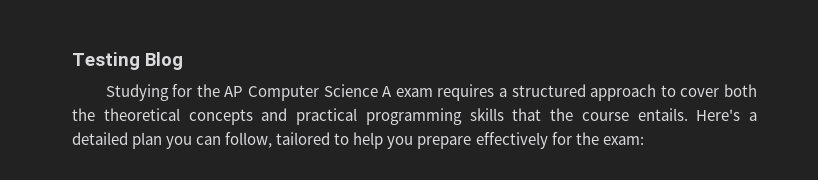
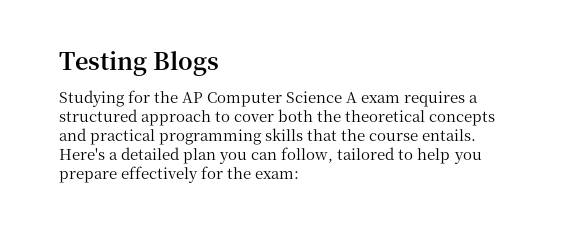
- Testing Blog
+ Testing Blogs

